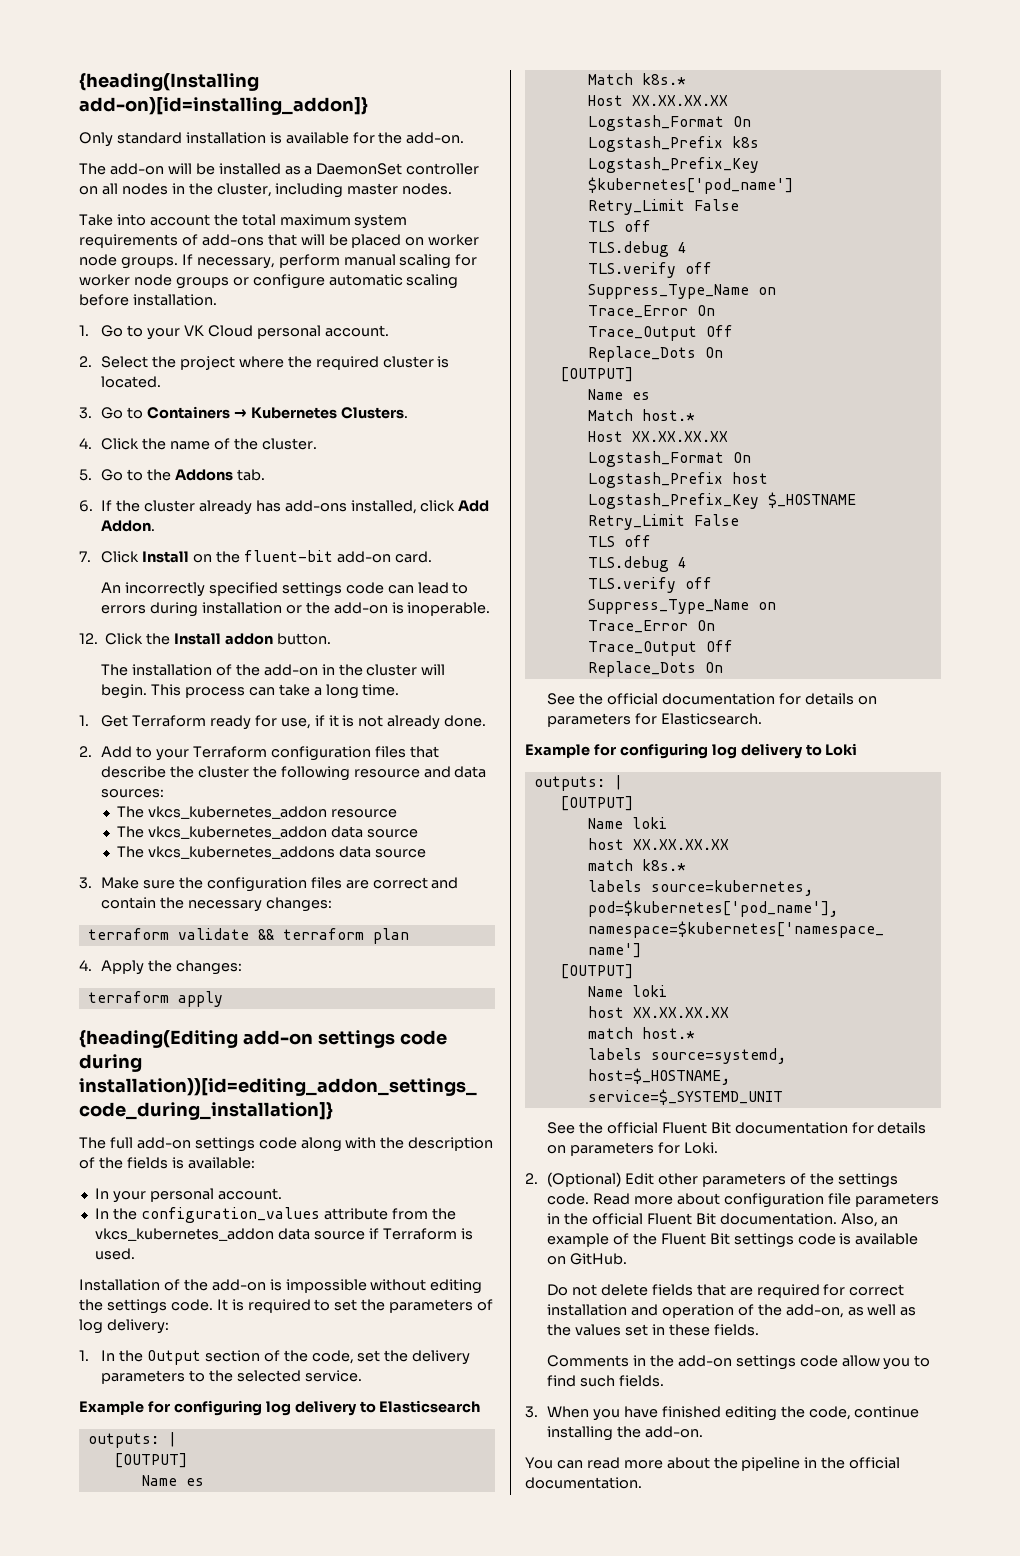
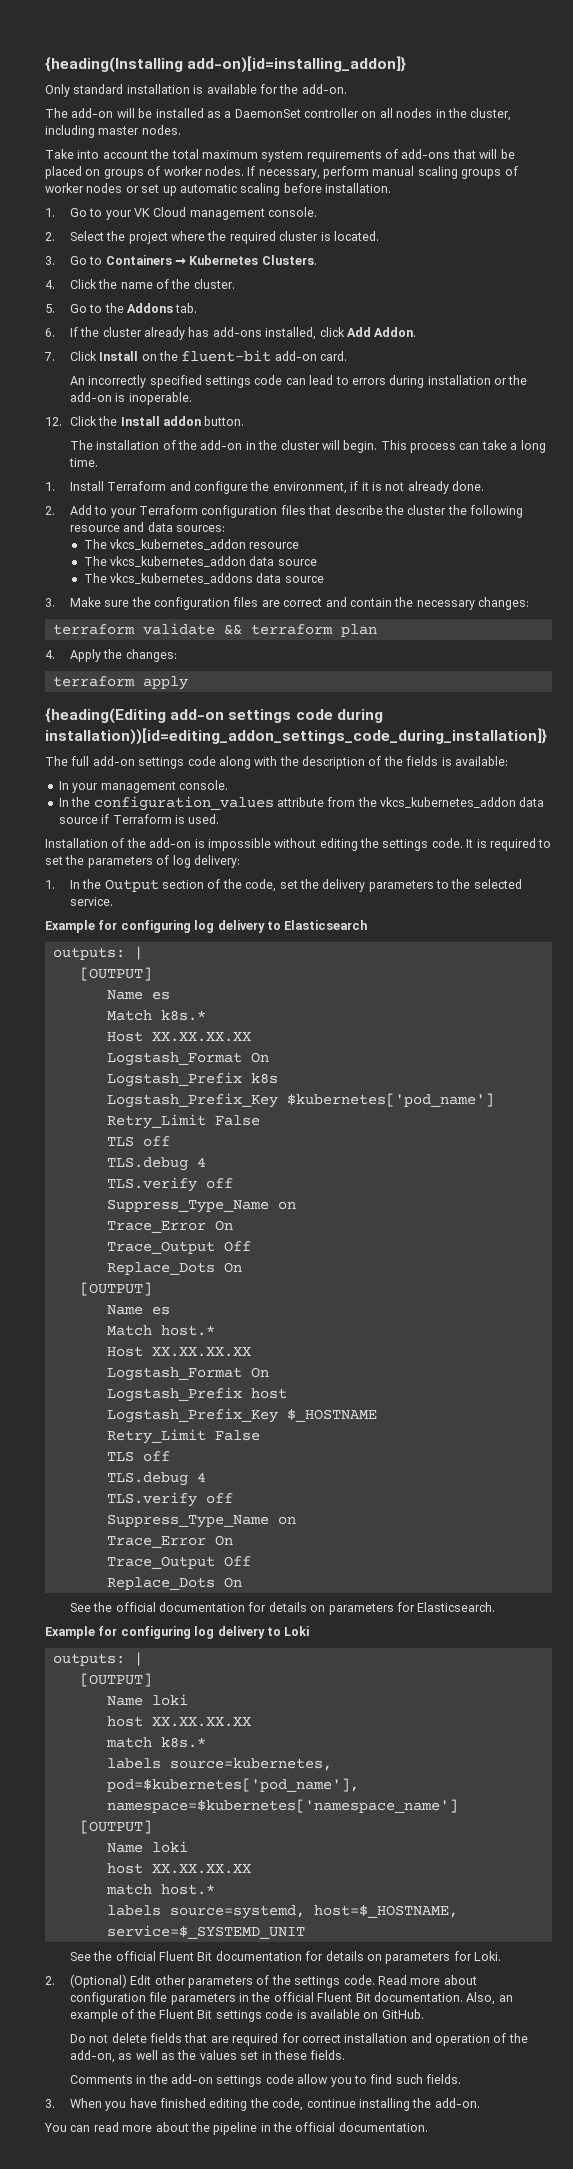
- Take into account the total maximum system requirements of add-ons that will be placed on worker node groups.
+ Take into account the total maximum system requirements of add-ons that will be placed on groups of worker nodes.
- If necessary, perform manual scaling for worker node groups or configure automatic scaling before installation.
+ If necessary, perform manual scaling groups of worker nodes or set up automatic scaling before installation.
- 1. Go to your VK Cloud personal account.
+ 1. Go to your VK Cloud management console.
- 1. Get Terraform ready for use, if it is not already done.
+ 1. Install Terraform and configure the environment, if it is not already done.
- In your personal account.
+ In your management console.

